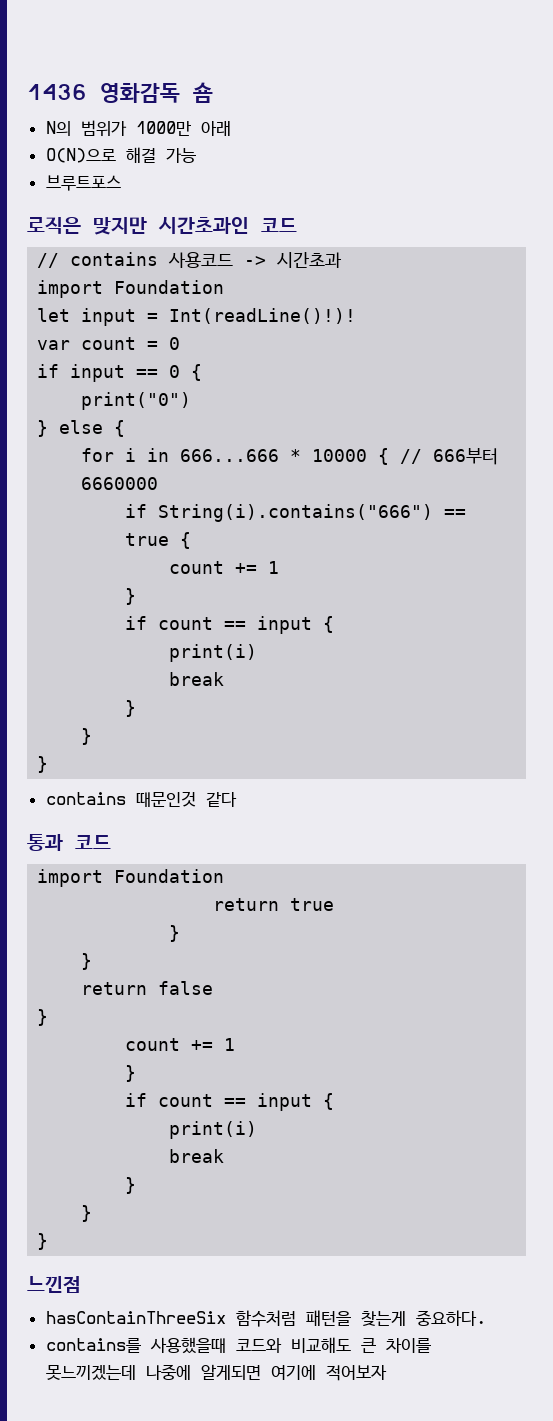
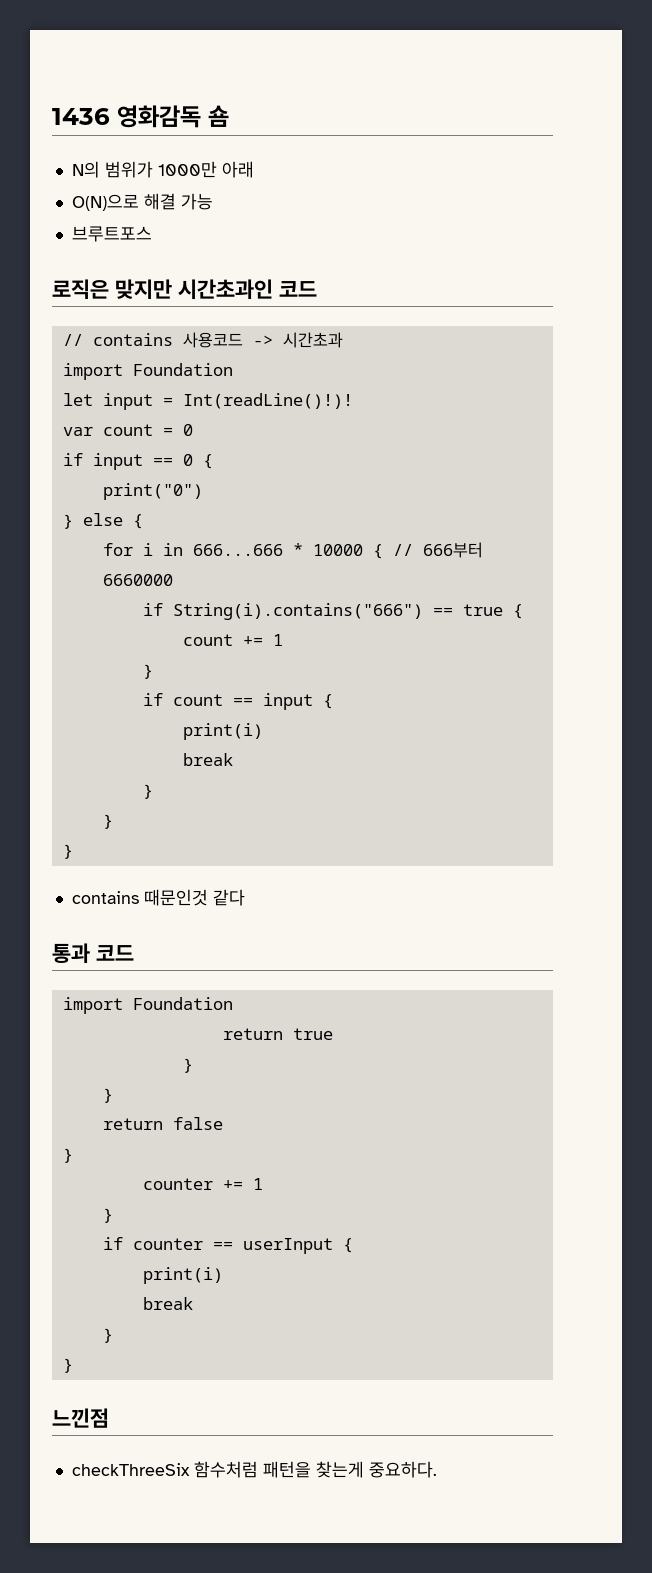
  return false
  }
- count += 1
+ counter += 1
  }
- if count == input {
+ if counter == userInput {
  print(i)
  break
- }
- hasContainThreeSix 함수처럼 패턴을 찾는게 중요하다.
+ checkThreeSix 함수처럼 패턴을 찾는게 중요하다.
- contains를 사용했을때 코드와 비교해도 큰 차이를 못느끼겠는데 나중에 알게되면 여기에 적어보자

